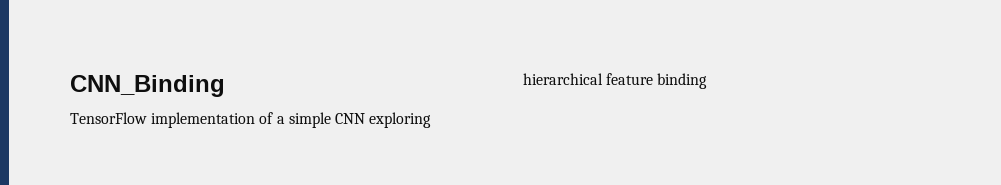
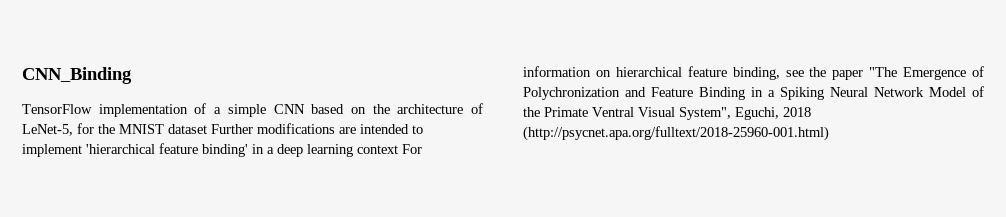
- TensorFlow implementation of a simple CNN exploring hierarchical feature binding
+ TensorFlow implementation of a simple CNN based on the architecture of LeNet-5, for the MNIST dataset Further modifications are intended to implement 'hierarchical feature binding' in a deep learning context For information on hierarchical feature binding, see the paper "The Emergence of Polychronization and Feature Binding in a Spiking Neural Network Model of the Primate Ventral Visual System", Eguchi, 2018 (http://psycnet.apa.org/fulltext/2018-25960-001.html)

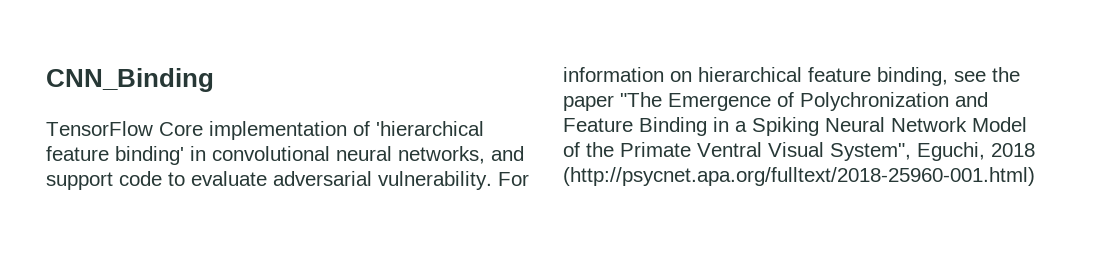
- TensorFlow implementation of a simple CNN based on the architecture of LeNet-5, for the MNIST dataset Further modifications are intended to implement 'hierarchical feature binding' in a deep learning context For information on hierarchical feature binding, see the paper "The Emergence of Polychronization and Feature Binding in a Spiking Neural Network Model of the Primate Ventral Visual System", Eguchi, 2018 (http://psycnet.apa.org/fulltext/2018-25960-001.html)
+ TensorFlow Core implementation of 'hierarchical feature binding' in convolutional neural networks, and support code to evaluate adversarial vulnerability. For information on hierarchical feature binding, see the paper "The Emergence of Polychronization and Feature Binding in a Spiking Neural Network Model of the Primate Ventral Visual System", Eguchi, 2018 (http://psycnet.apa.org/fulltext/2018-25960-001.html)

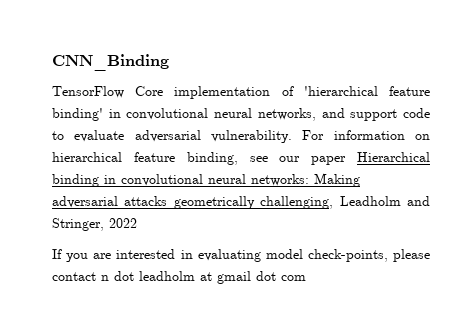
- For information on hierarchical feature binding, see the paper "The Emergence of Polychronization and Feature Binding in a Spiking Neural Network Model of the Primate Ventral Visual System", Eguchi, 2018 (http://psycnet.apa.org/fulltext/2018-25960-001.html)
+ For information on hierarchical feature binding, see our paper Hierarchical binding in convolutional neural networks: Making adversarial attacks geometrically challenging, Leadholm and Stringer, 2022
+ If you are interested in evaluating model check-points, please contact n dot leadholm at gmail dot com

